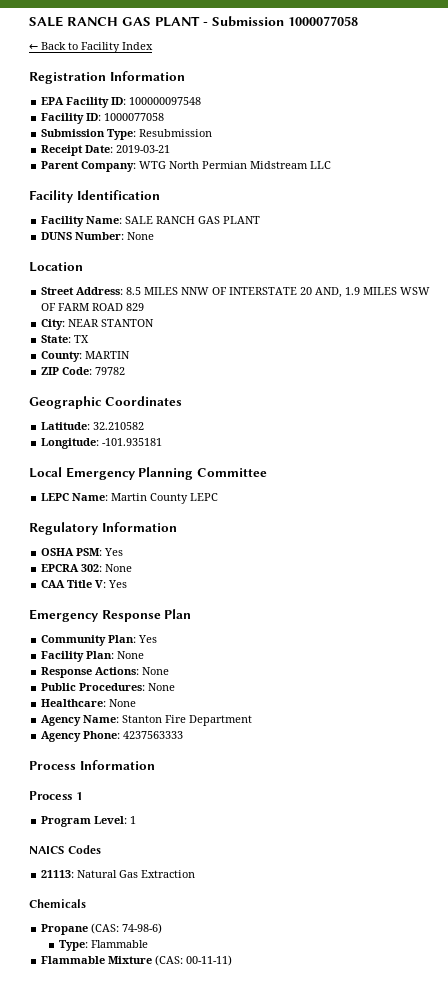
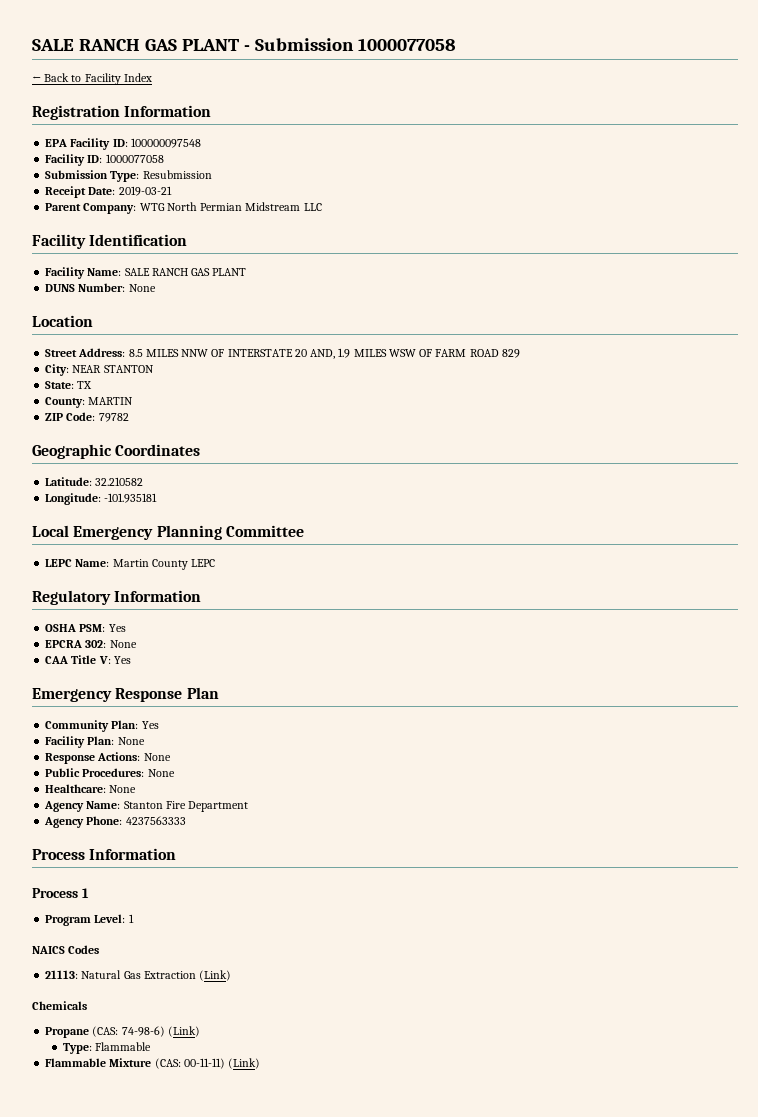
- 21113: Natural Gas Extraction
+ 21113: Natural Gas Extraction (Link)
- Propane (CAS: 74-98-6)
+ Propane (CAS: 74-98-6) (Link)
- Flammable Mixture (CAS: 00-11-11)
+ Flammable Mixture (CAS: 00-11-11) (Link)

